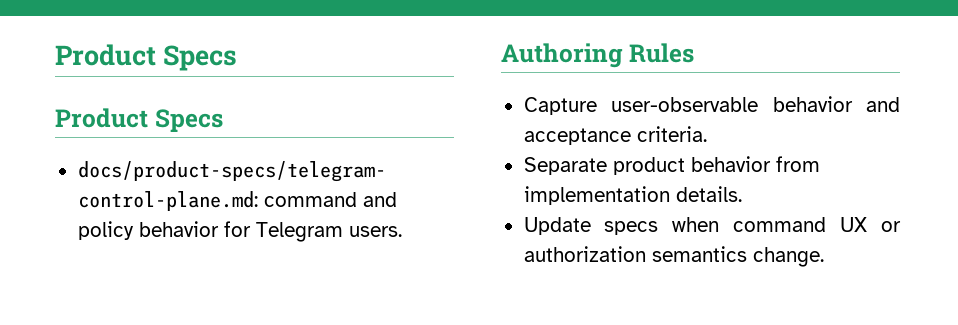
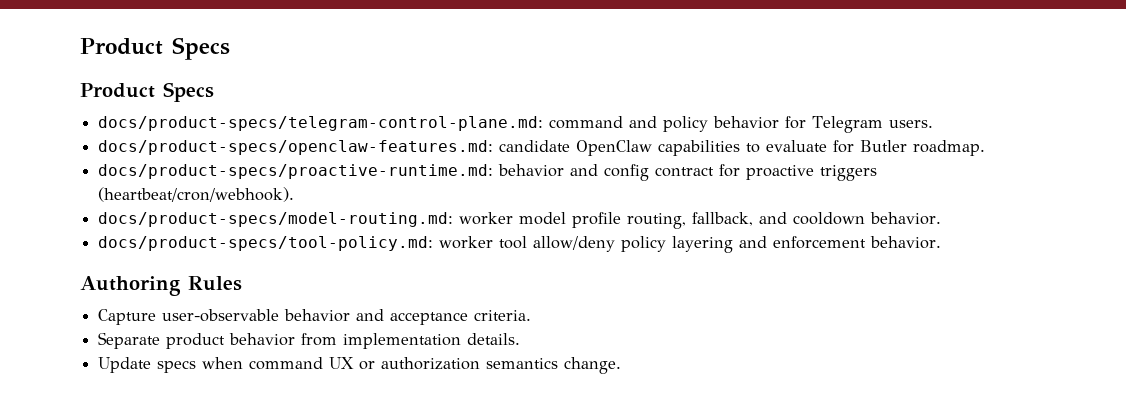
+ docs/product-specs/openclaw-features.md: candidate OpenClaw capabilities to evaluate for Butler roadmap.
+ docs/product-specs/proactive-runtime.md: behavior and config contract for proactive triggers (heartbeat/cron/webhook).
+ docs/product-specs/model-routing.md: worker model profile routing, fallback, and cooldown behavior.
+ docs/product-specs/tool-policy.md: worker tool allow/deny policy layering and enforcement behavior.

